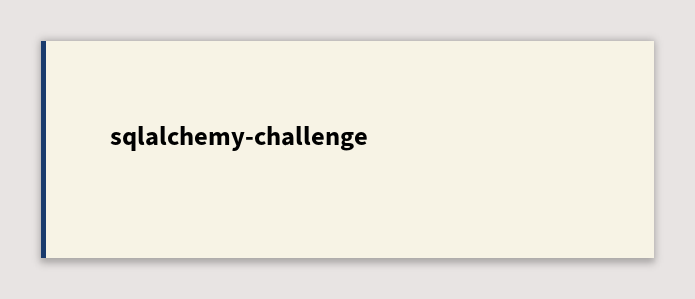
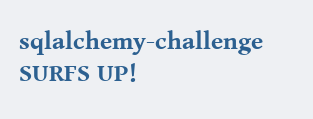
- sqlalchemy-challenge
+ sqlalchemy-challenge SURFS UP!

